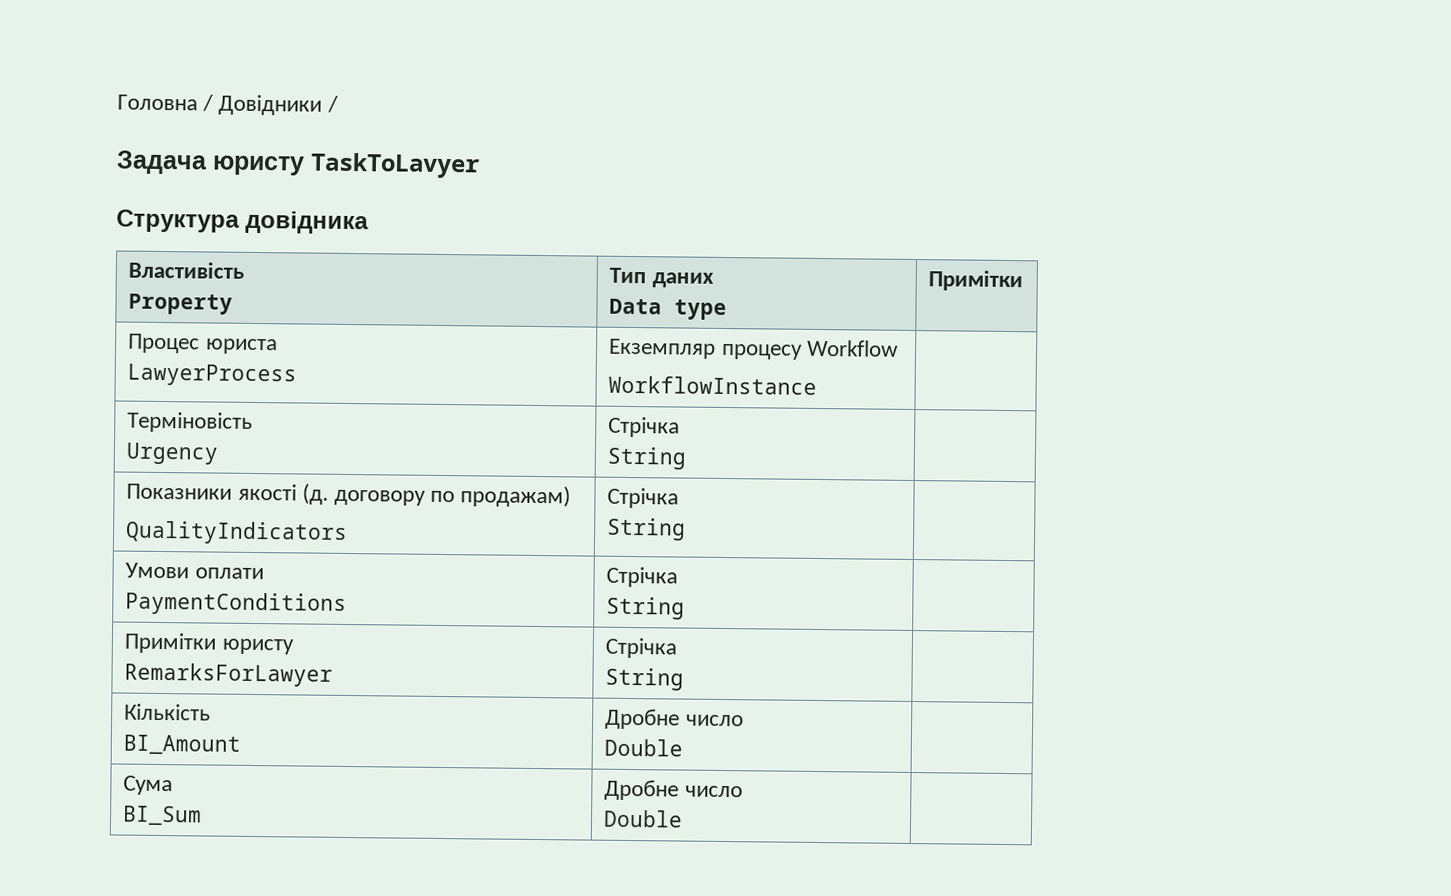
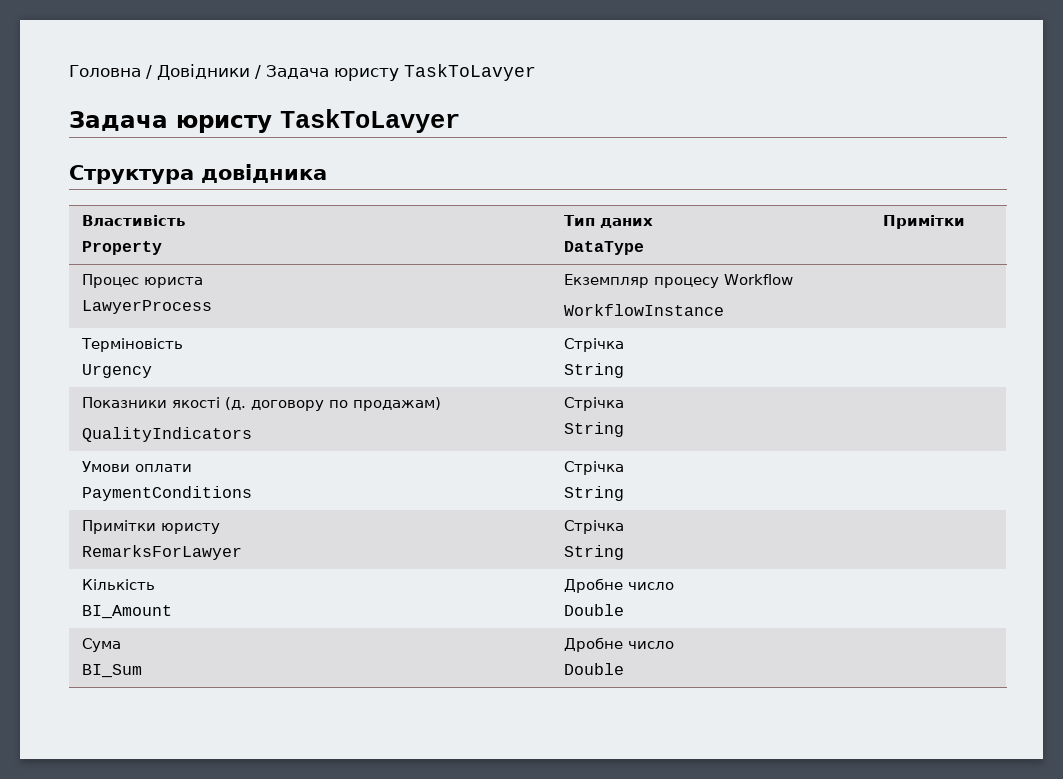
- Головна / Довідники /
+ Головна / Довідники / Задача юристу TaskToLavyer
  Властивість
  Property | Тип даних
- Data type | Примітки
+ DataType | Примітки

